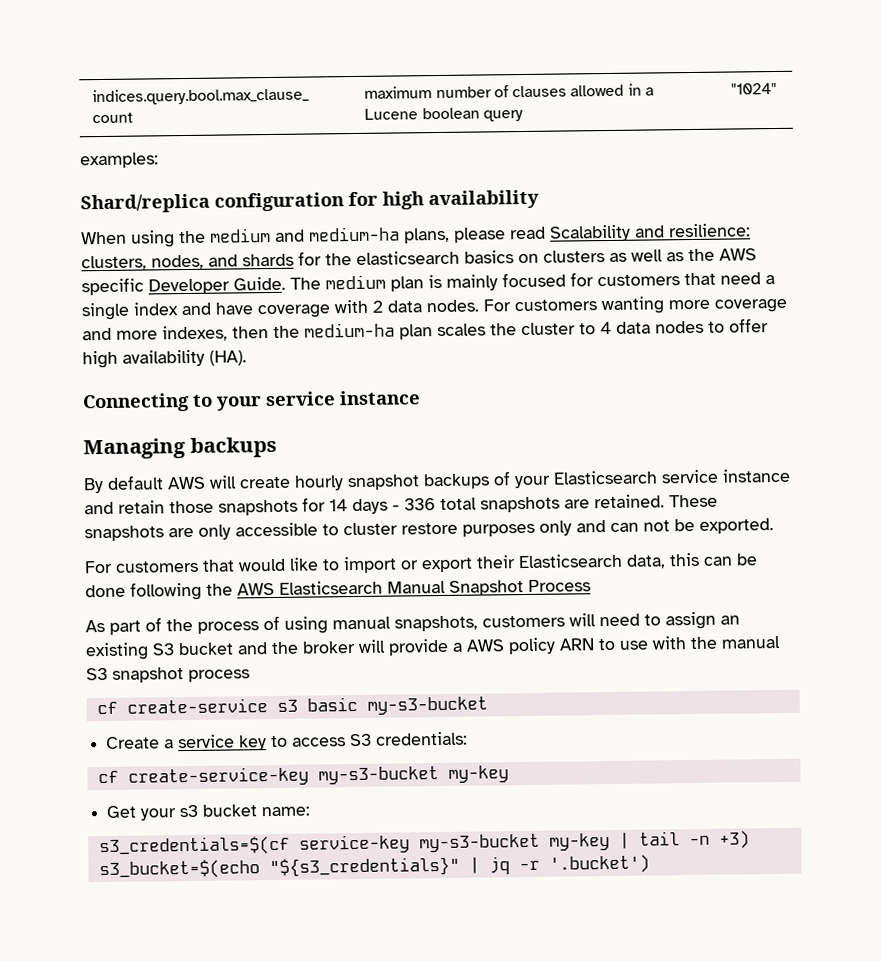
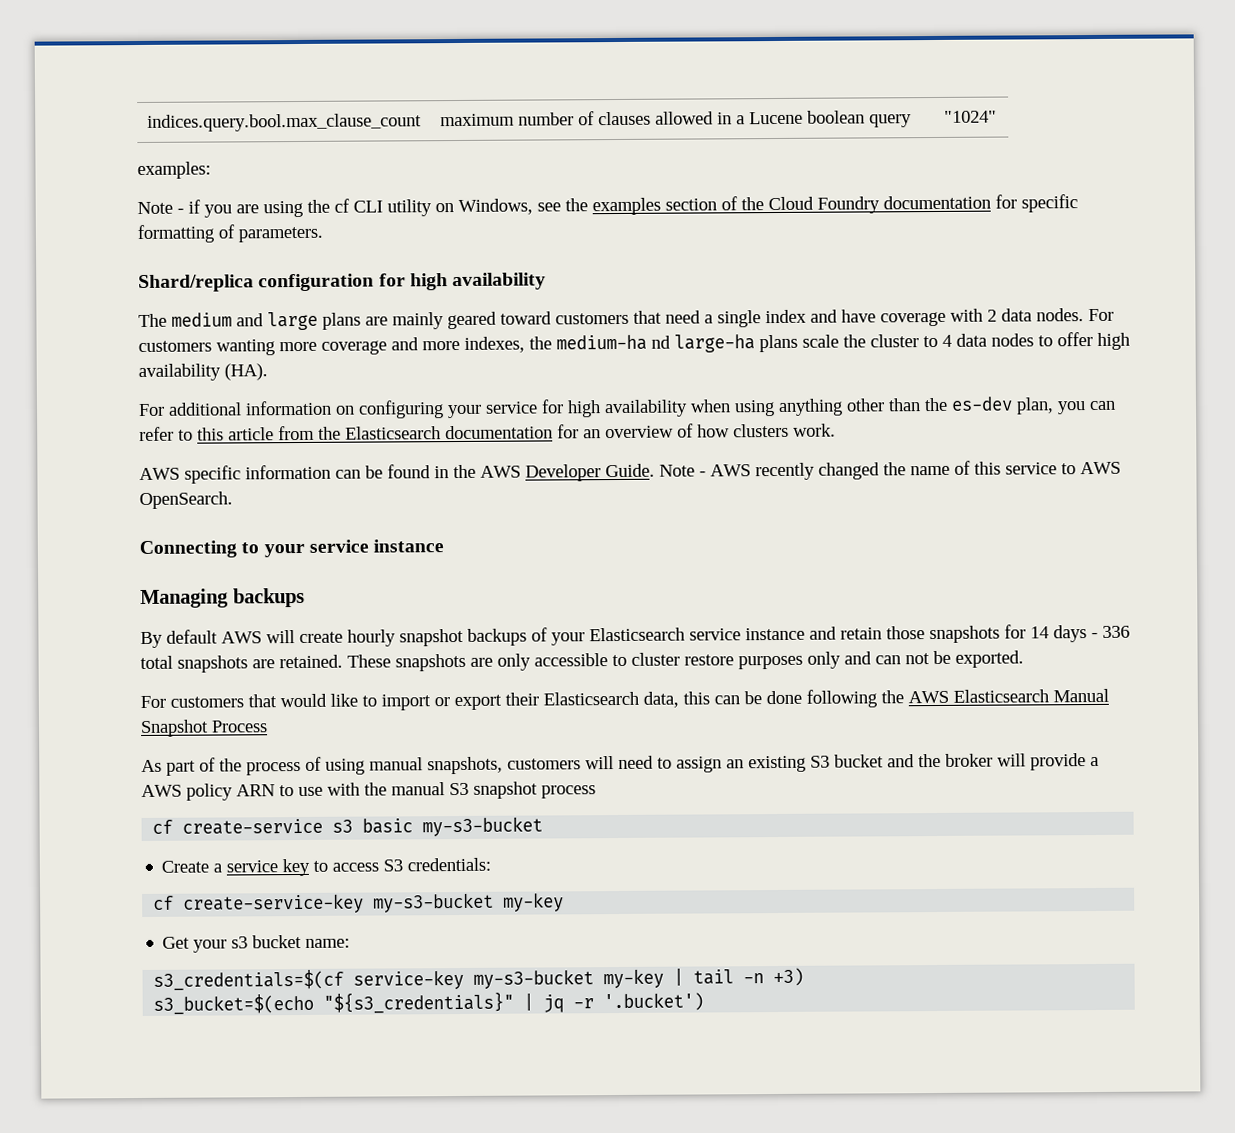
+ Note - if you are using the cf CLI utility on Windows, see the examples section of the Cloud Foundry documentation for specific formatting of parameters.
- When using the medium and medium-ha plans, please read Scalability and resilience: clusters, nodes, and shards for the elasticsearch basics on clusters as well as the AWS specific Developer Guide. The medium plan is mainly focused for customers that need a single index and have coverage with 2 data nodes.
+ The medium and large plans are mainly geared toward customers that need a single index and have coverage with 2 data nodes.
- For customers wanting more coverage and more indexes, then the medium-ha plan scales the cluster to 4 data nodes to offer high availability (HA).
+ For customers wanting more coverage and more indexes, the medium-ha nd large-ha plans scale the cluster to 4 data nodes to offer high availability (HA).
+ For additional information on configuring your service for high availability when using anything other than the es-dev plan, you can refer to this article from the Elasticsearch documentation for an overview of how clusters work.
+ AWS specific information can be found in the AWS Developer Guide. Note - AWS recently changed the name of this service to AWS OpenSearch.

